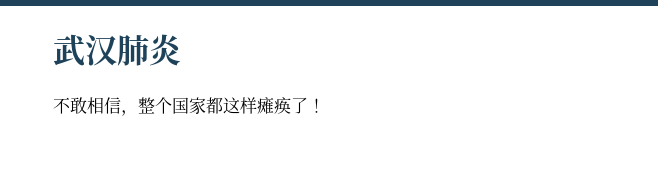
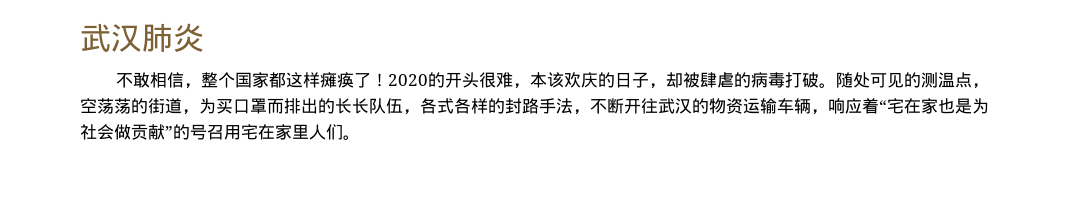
+ 2020的开头很难，本该欢庆的日子，却被肆虐的病毒打破。随处可见的测温点，空荡荡的街道，为买口罩而排出的长长队伍，各式各样的封路手法，不断开往武汉的物资运输车辆，响应着“宅在家也是为社会做贡献”的号召用宅在家里人们。

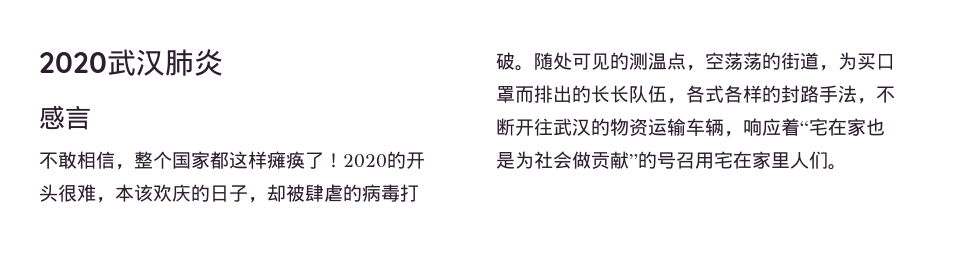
- 武汉肺炎
+ 2020武汉肺炎
+ 感言

